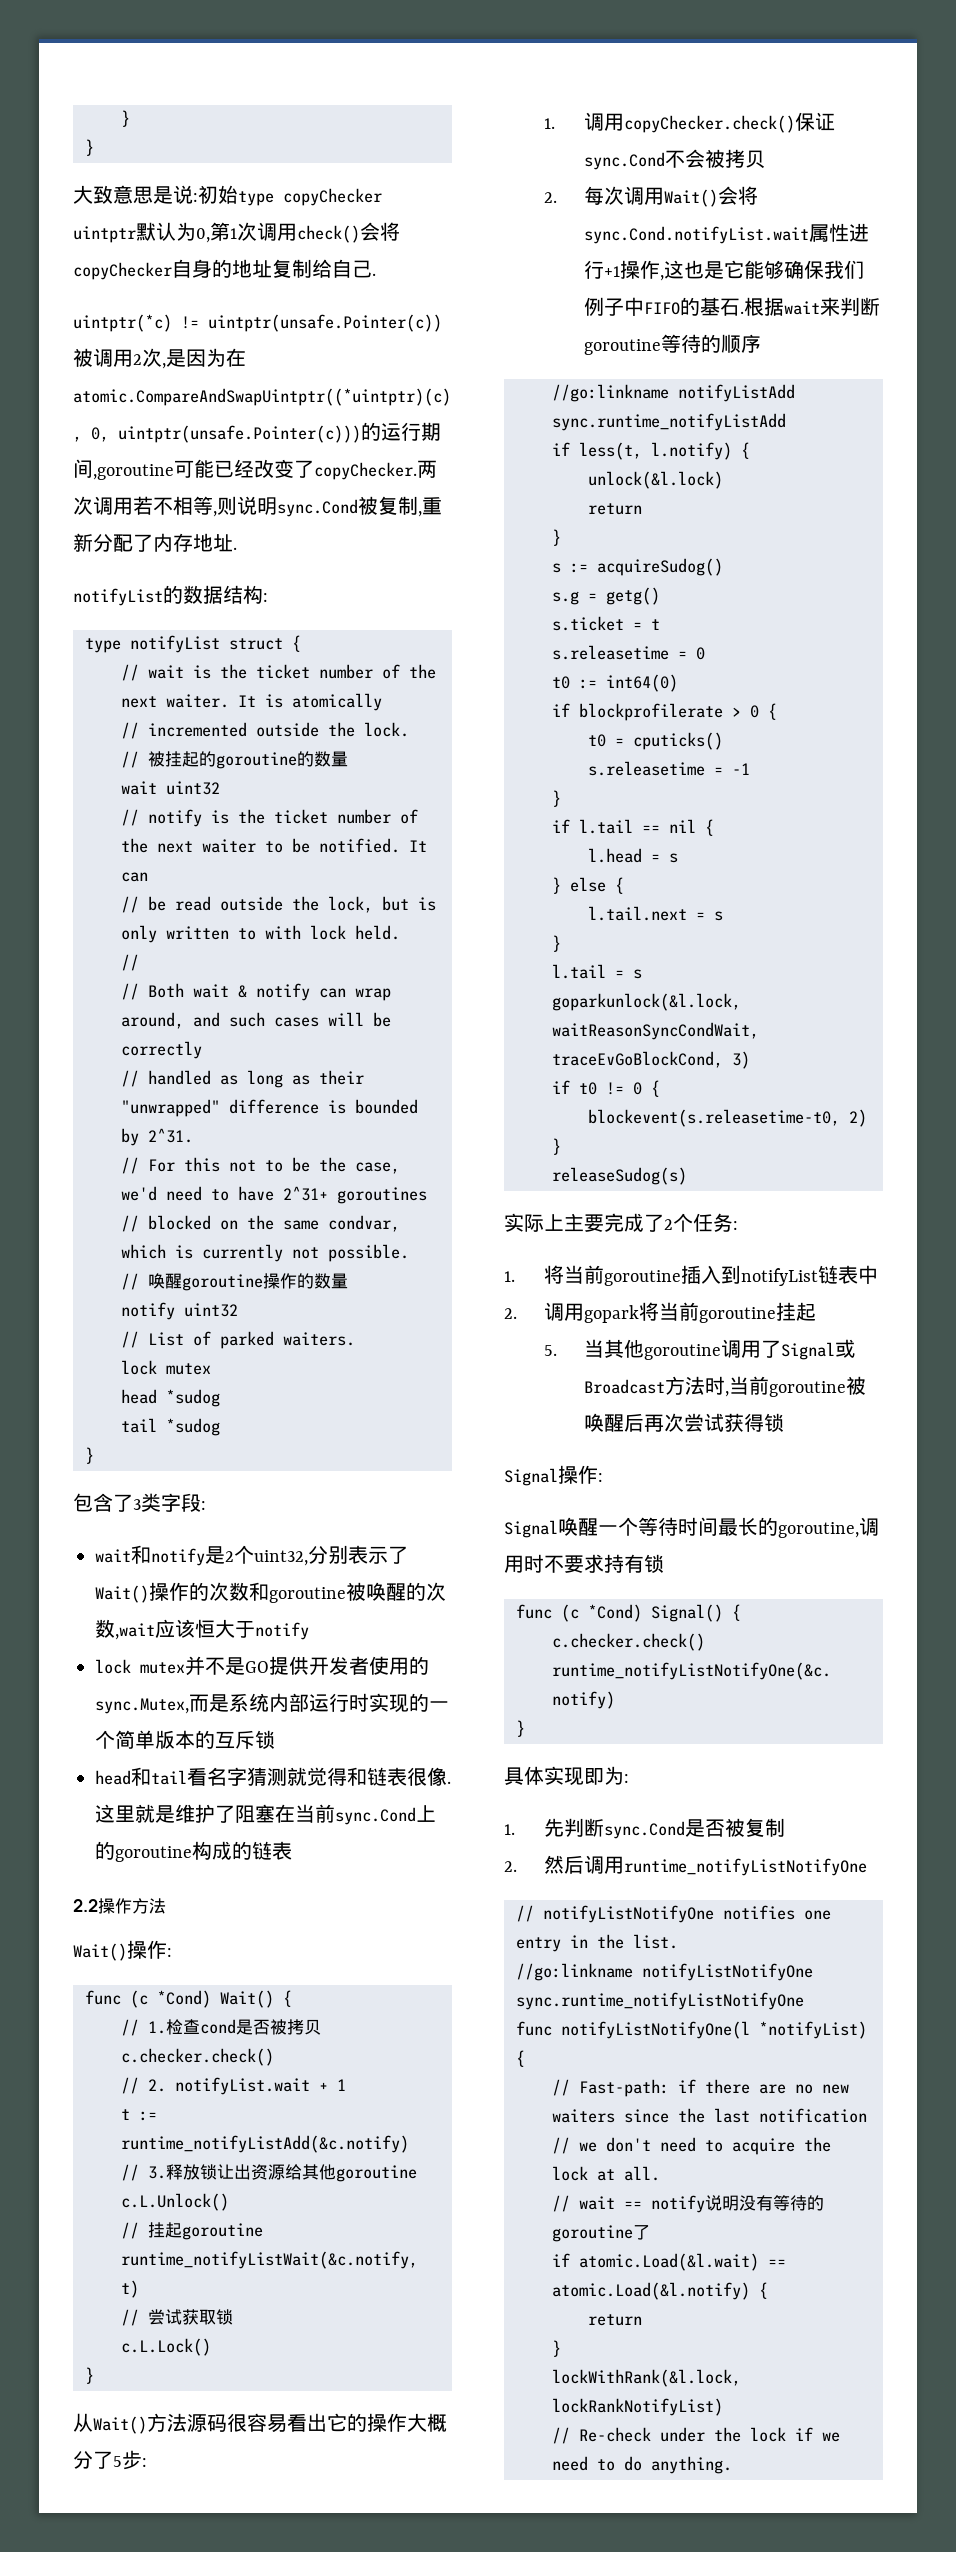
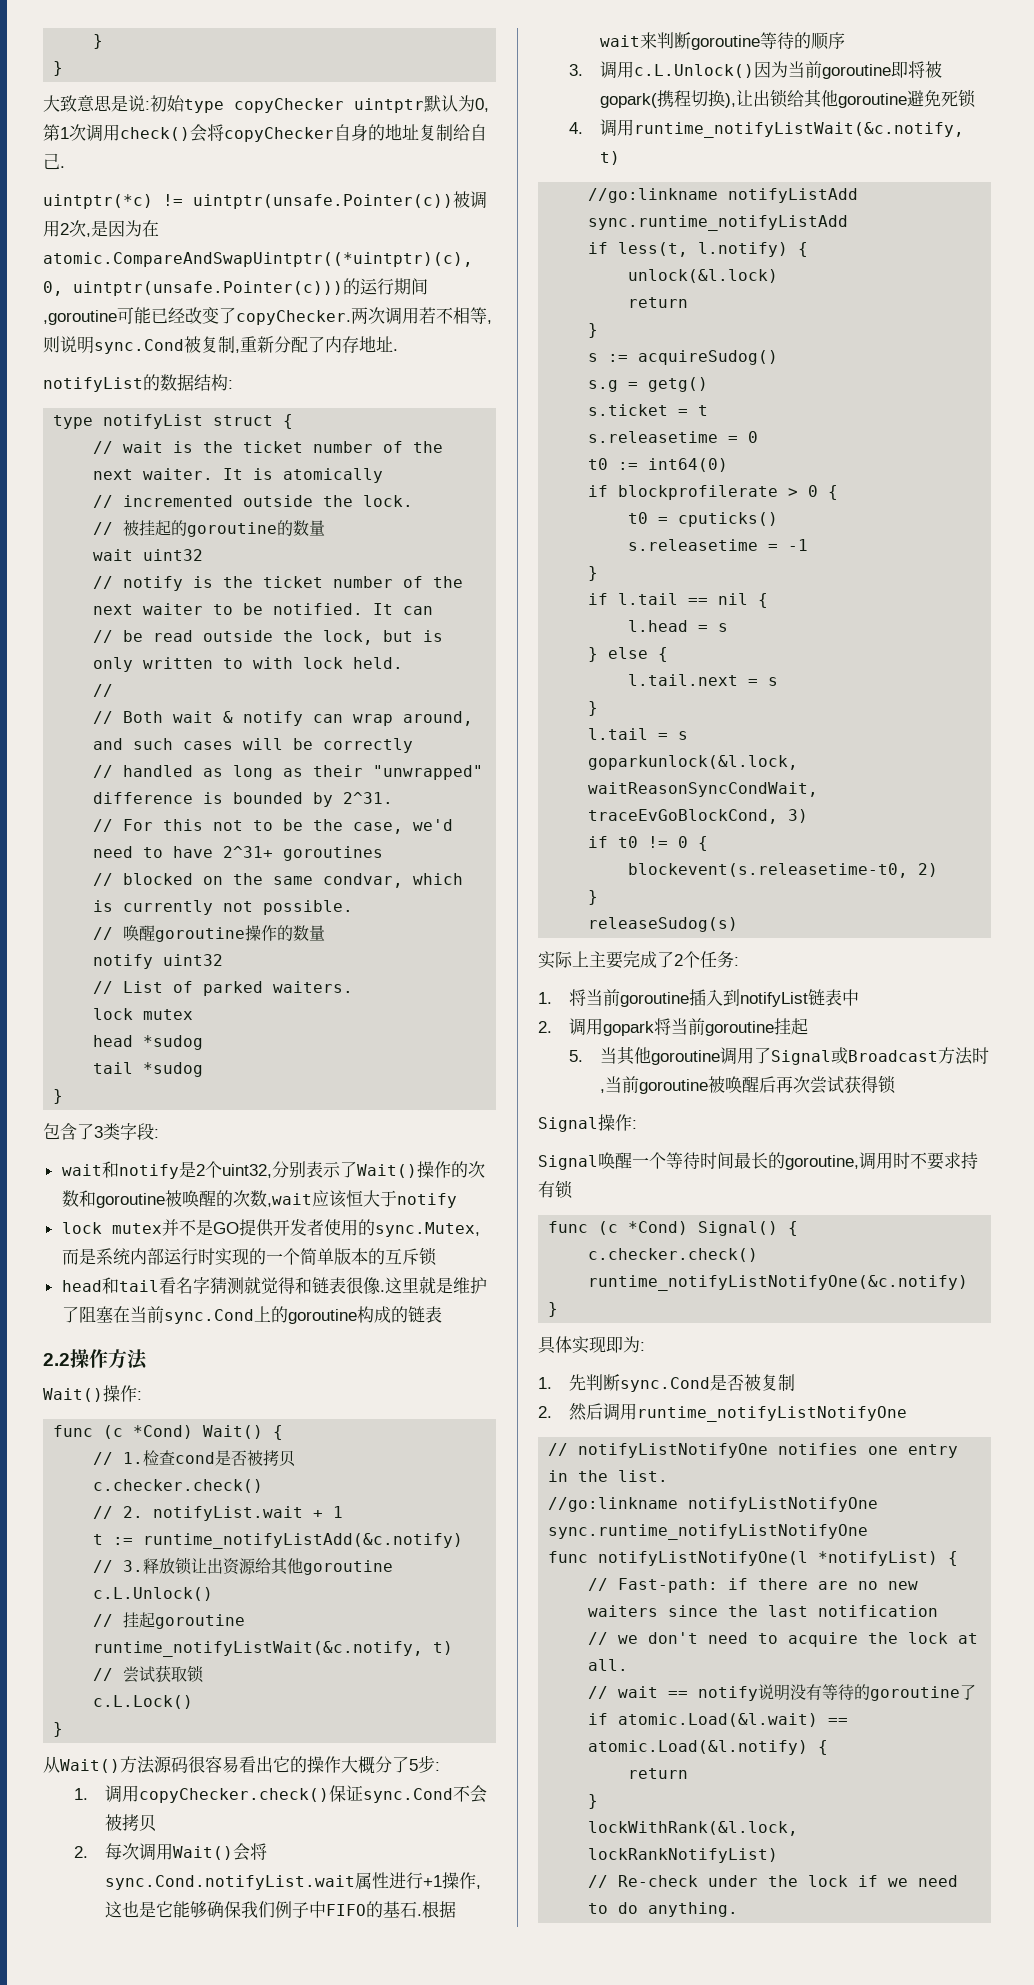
+ 3.调用c.L.Unlock()因为当前goroutine即将被gopark(携程切换),让出锁给其他goroutine避免死锁
+ 4.调用runtime_notifyListWait(&c.notify, t)

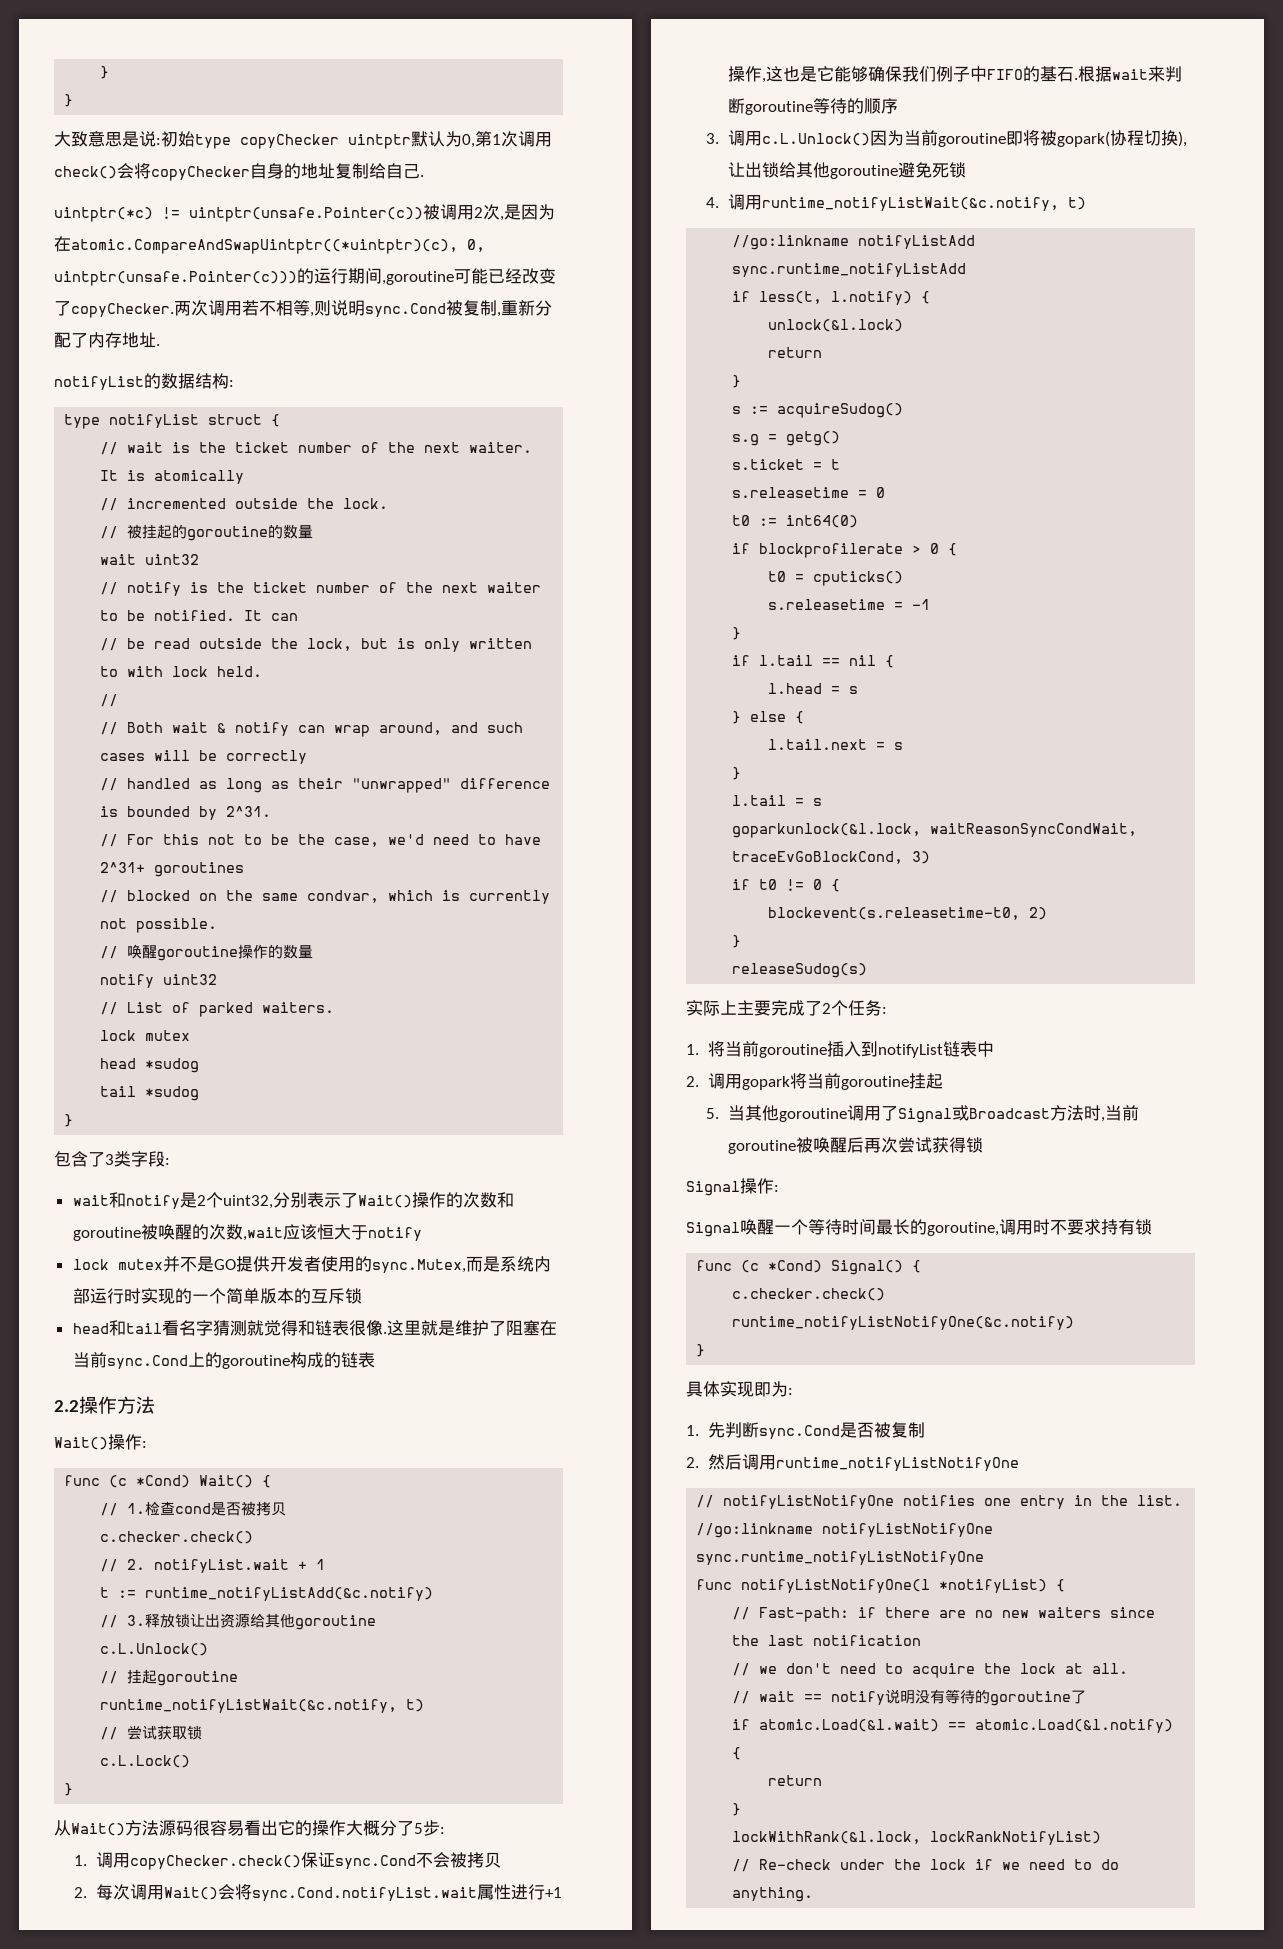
- 3.调用c.L.Unlock()因为当前goroutine即将被gopark(携程切换),让出锁给其他goroutine避免死锁
+ 3.调用c.L.Unlock()因为当前goroutine即将被gopark(协程切换),让出锁给其他goroutine避免死锁

